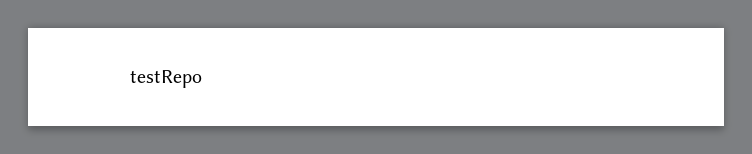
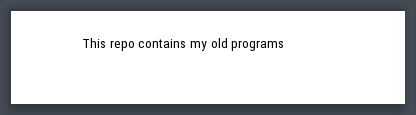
- testRepo
+ This repo contains my old programs

